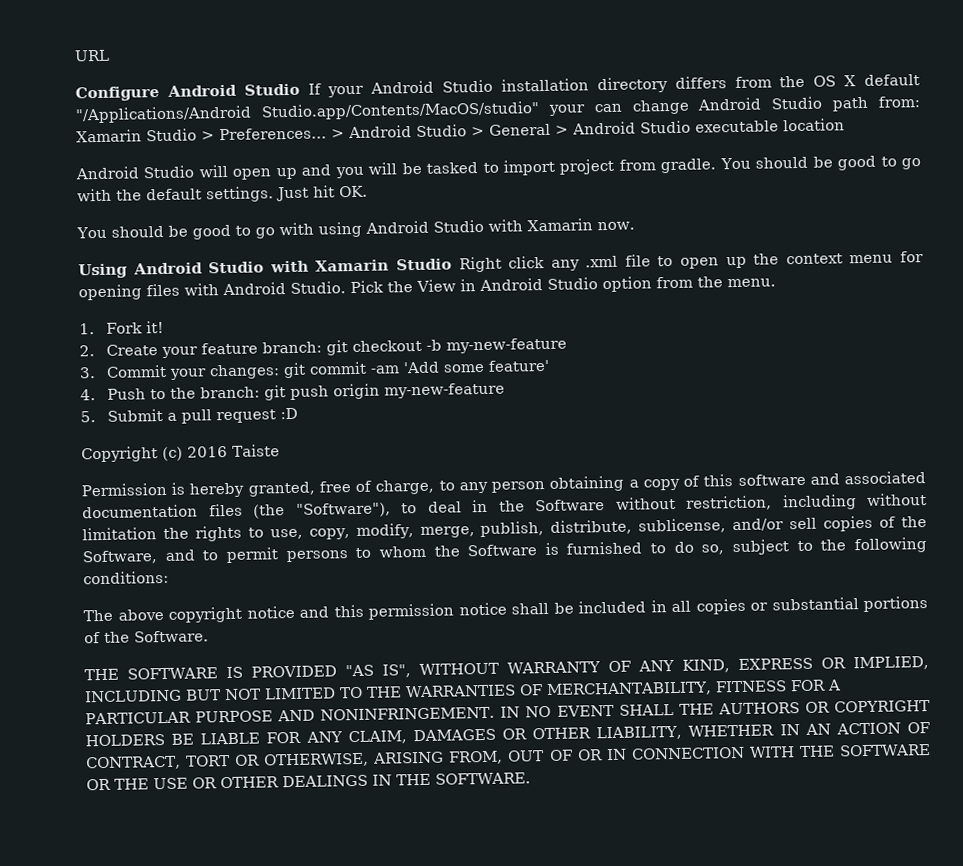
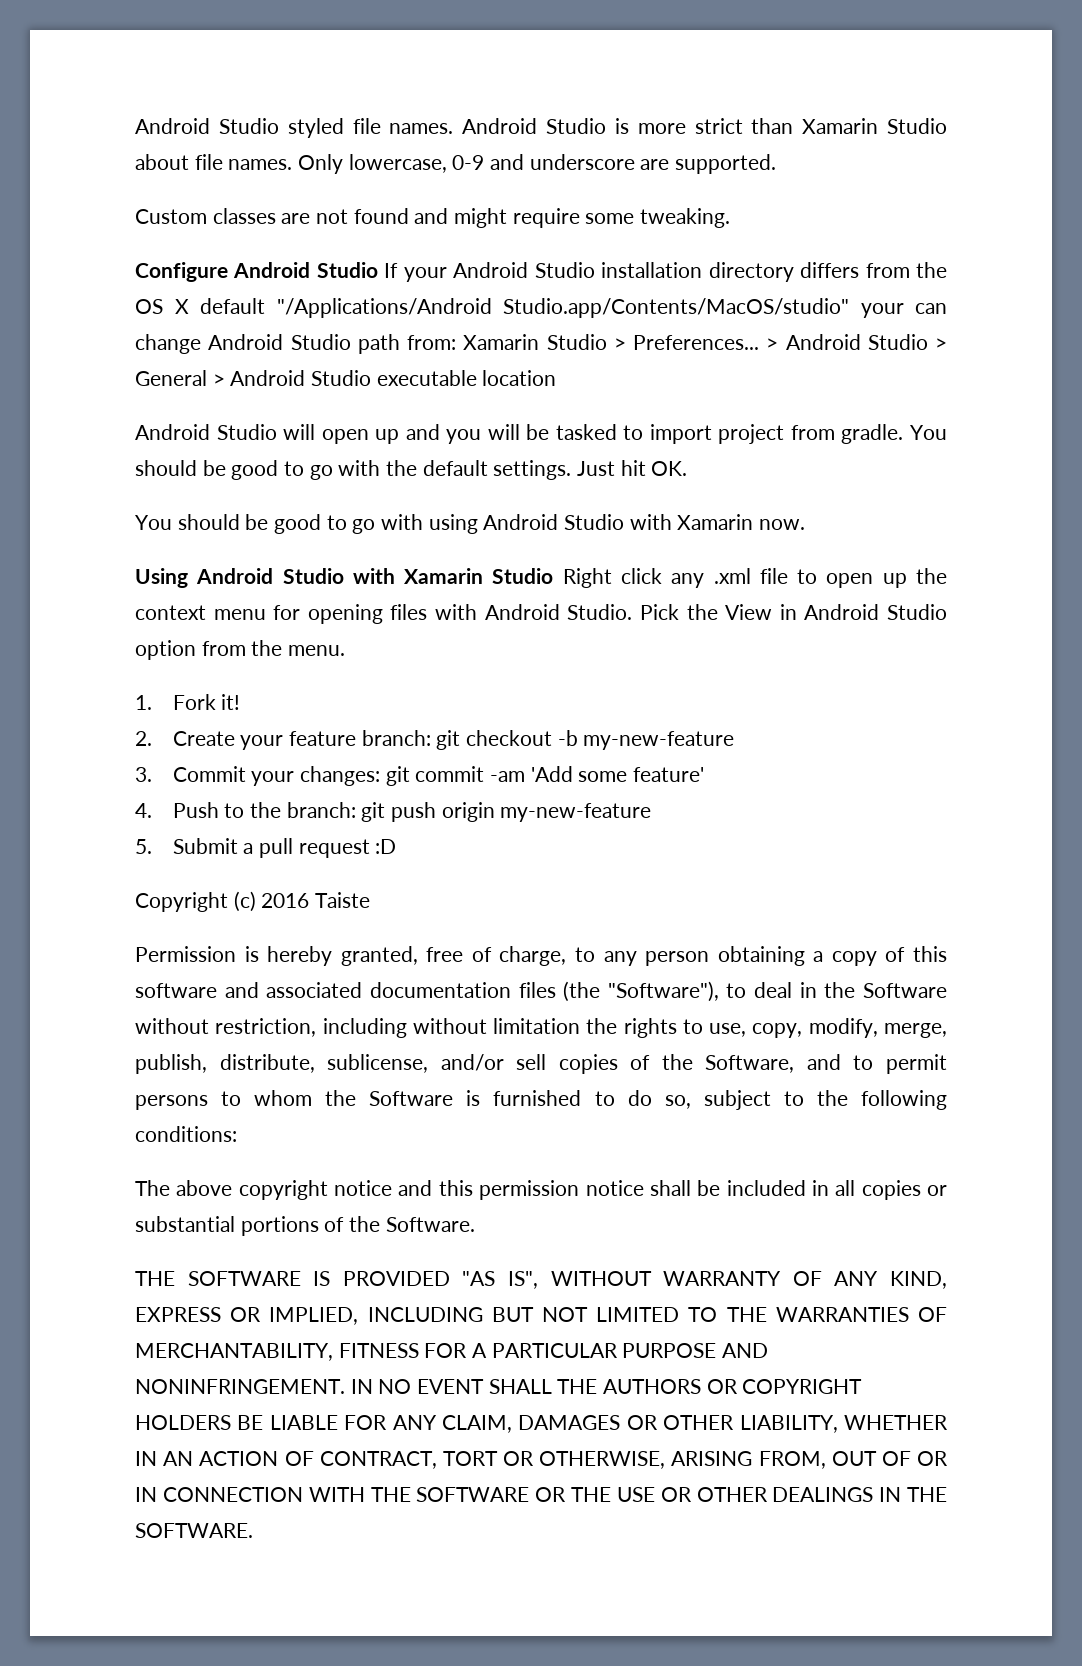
- URL
+ Android Studio styled file names. Android Studio is more strict than Xamarin Studio about file names. Only lowercase, 0-9 and underscore are supported.
+ Custom classes are not found and might require some tweaking.

